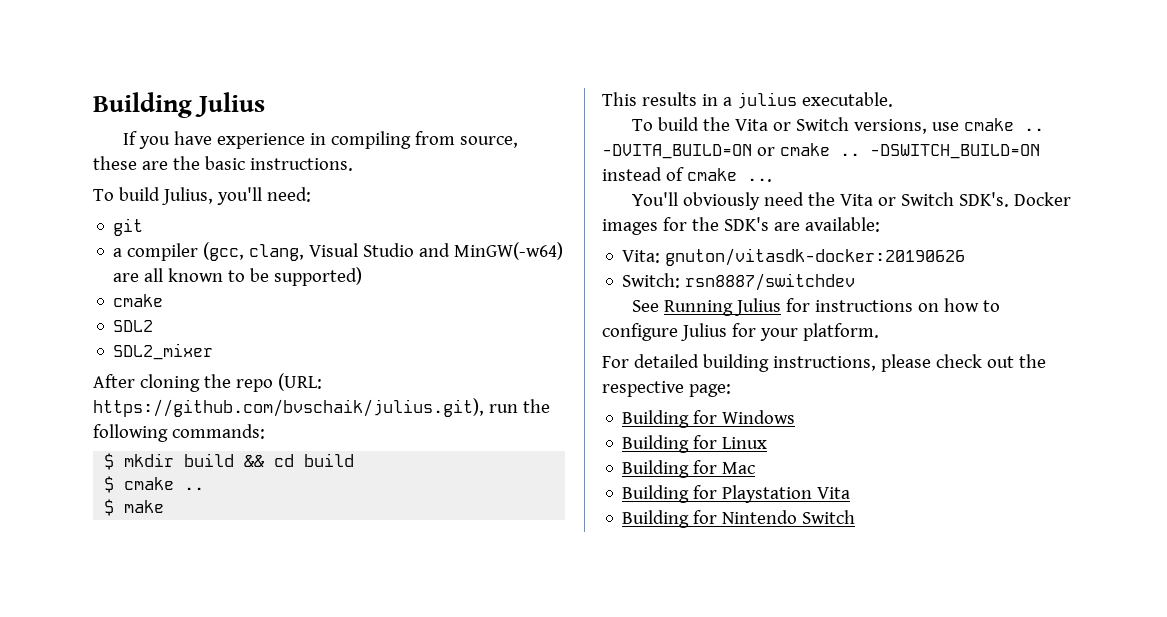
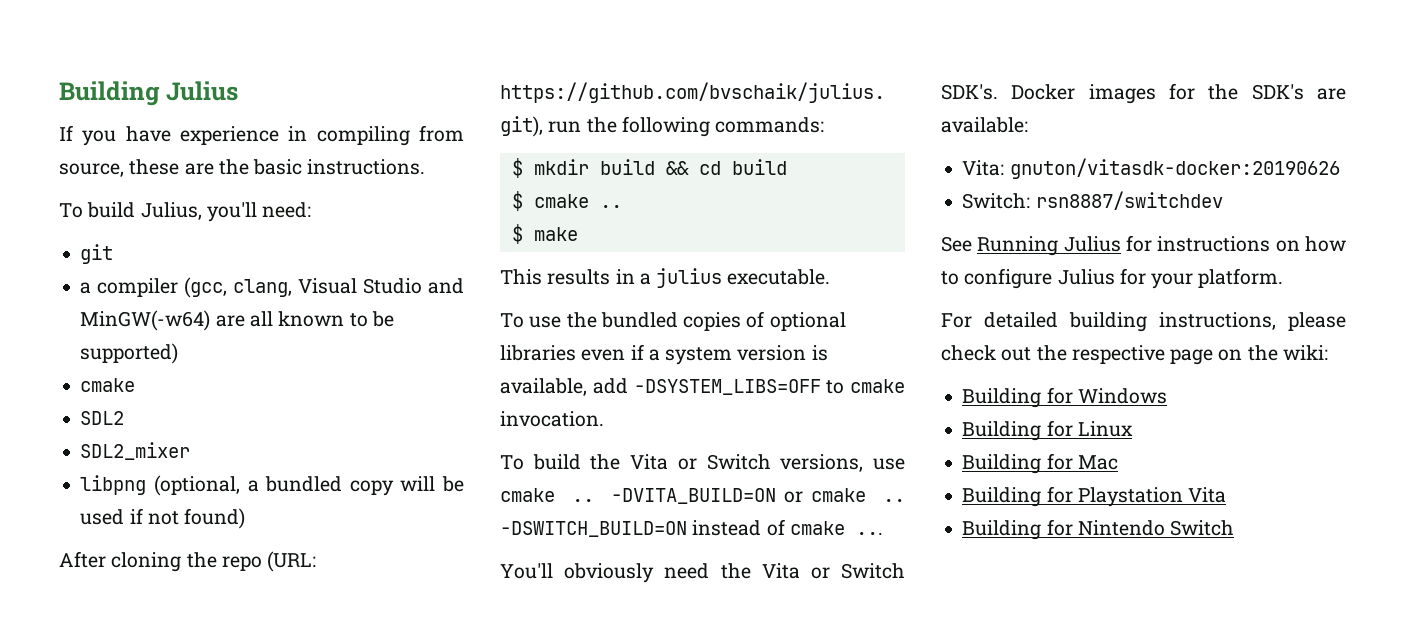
+ libpng (optional, a bundled copy will be used if not found)
+ To use the bundled copies of optional libraries even if a system version is available, add -DSYSTEM_LIBS=OFF to cmake invocation.
- For detailed building instructions, please check out the respective page:
+ For detailed building instructions, please check out the respective page on the wiki:

